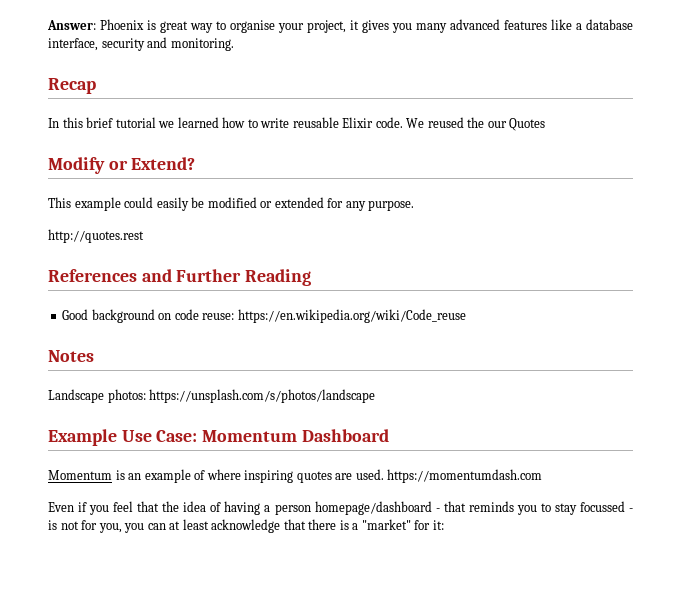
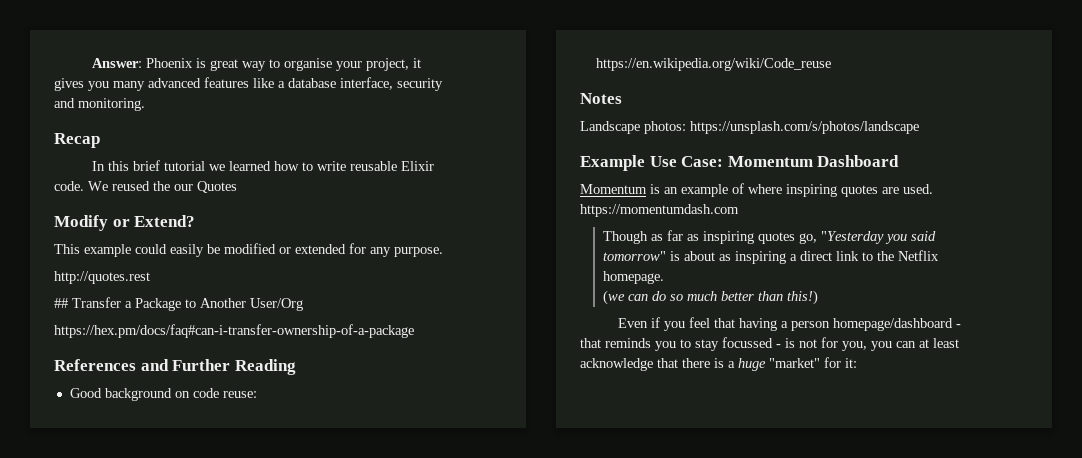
+ ## Transfer a Package to Another User/Org
+ https://hex.pm/docs/faq#can-i-transfer-ownership-of-a-package
+ Though as far as inspiring quotes go, "Yesterday you said tomorrow" is about as inspiring a direct link to the Netflix homepage.
+ (we can do so much better than this!)
- Even if you feel that the idea of having a person homepage/dashboard - that reminds you to stay focussed - is not for you, you can at least acknowledge that there is a "market" for it:
+ Even if you feel that having a person homepage/dashboard - that reminds you to stay focussed - is not for you, you can at least acknowledge that there is a huge "market" for it:

